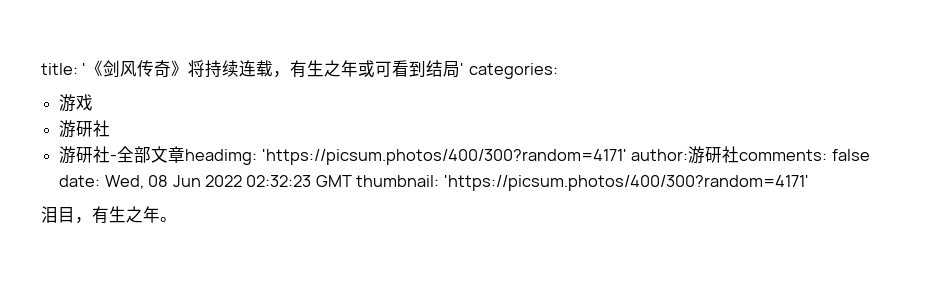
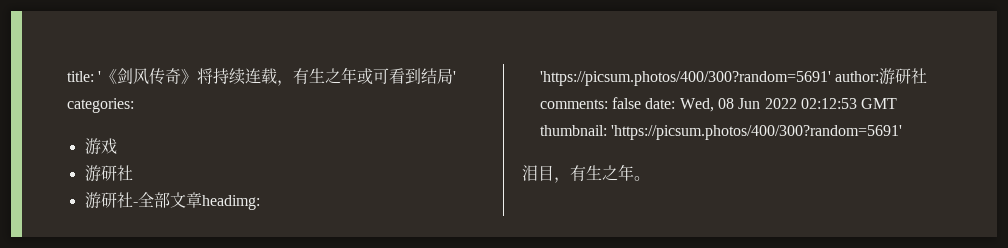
- 游研社-全部文章headimg: 'https://picsum.photos/400/300?random=4171' author:游研社comments: false date: Wed, 08 Jun 2022 02:32:23 GMT thumbnail: 'https://picsum.photos/400/300?random=4171'
+ 游研社-全部文章headimg: 'https://picsum.photos/400/300?random=5691' author:游研社comments: false date: Wed, 08 Jun 2022 02:12:53 GMT thumbnail: 'https://picsum.photos/400/300?random=5691'

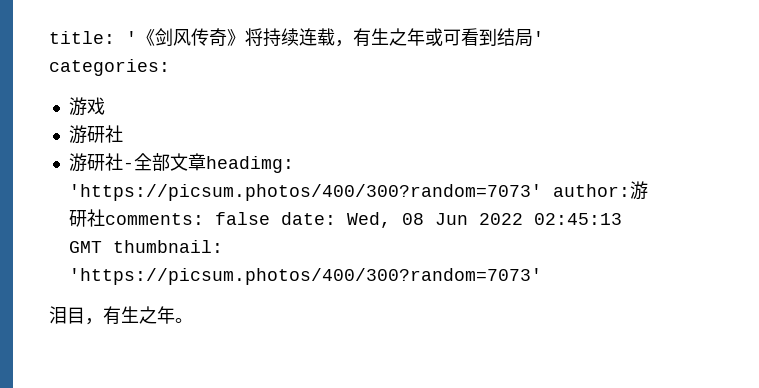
- 游研社-全部文章headimg: 'https://picsum.photos/400/300?random=5691' author:游研社comments: false date: Wed, 08 Jun 2022 02:12:53 GMT thumbnail: 'https://picsum.photos/400/300?random=5691'
+ 游研社-全部文章headimg: 'https://picsum.photos/400/300?random=7073' author:游研社comments: false date: Wed, 08 Jun 2022 02:45:13 GMT thumbnail: 'https://picsum.photos/400/300?random=7073'

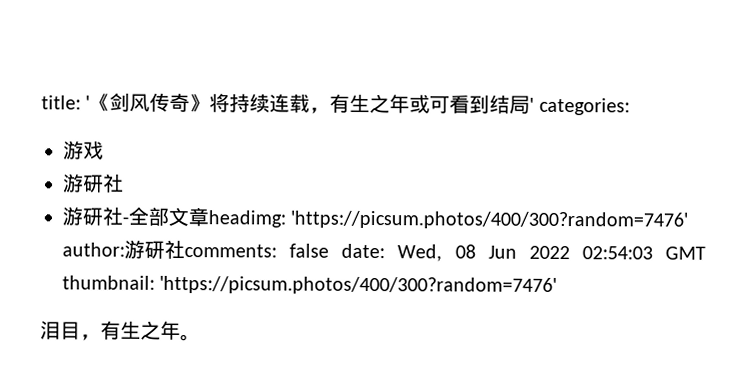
- 游研社-全部文章headimg: 'https://picsum.photos/400/300?random=7073' author:游研社comments: false date: Wed, 08 Jun 2022 02:45:13 GMT thumbnail: 'https://picsum.photos/400/300?random=7073'
+ 游研社-全部文章headimg: 'https://picsum.photos/400/300?random=7476' author:游研社comments: false date: Wed, 08 Jun 2022 02:54:03 GMT thumbnail: 'https://picsum.photos/400/300?random=7476'

